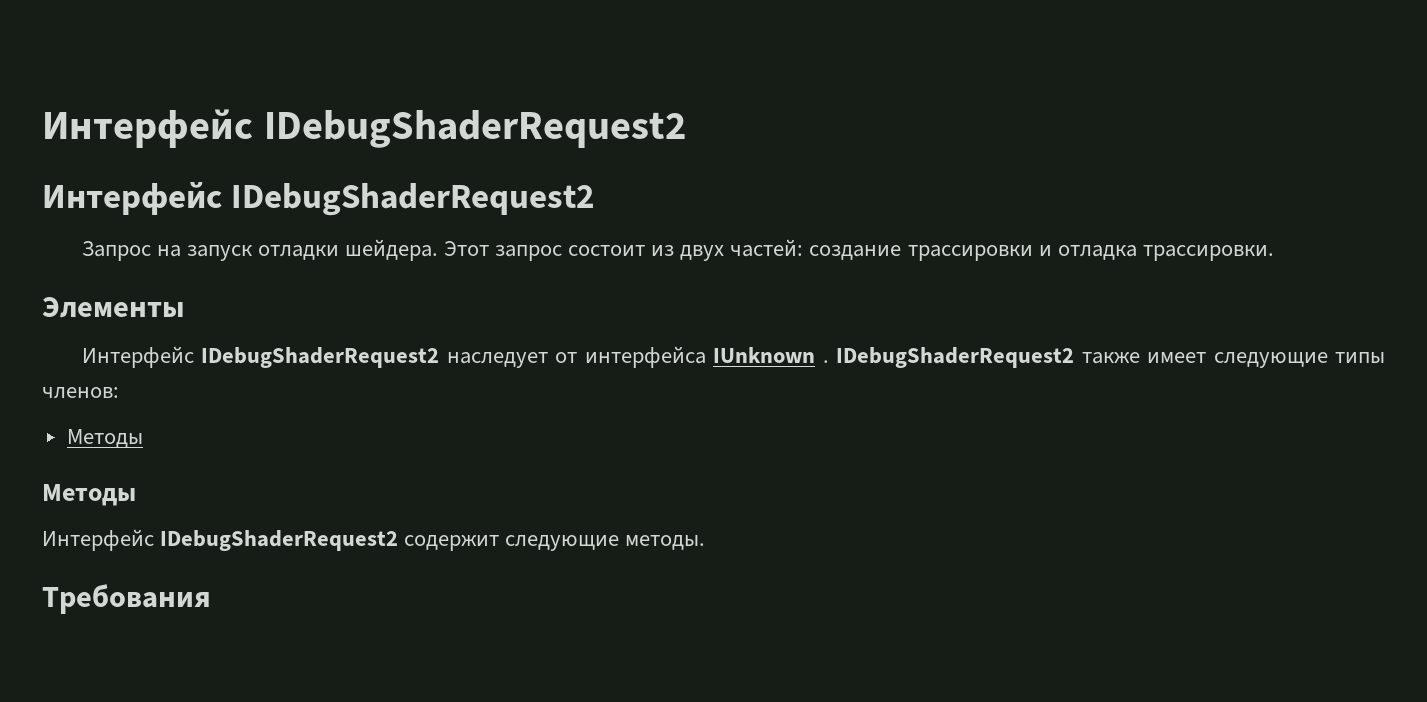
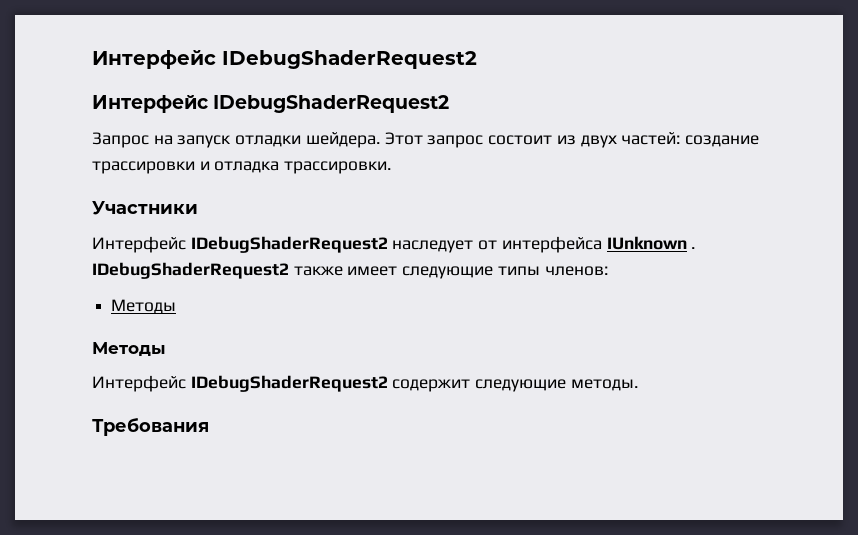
- Элементы
+ Участники

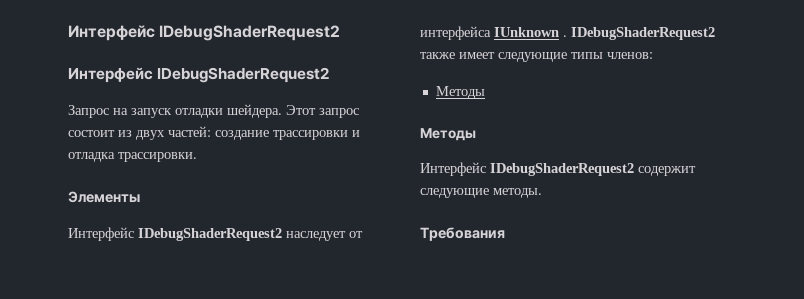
- Участники
+ Элементы

